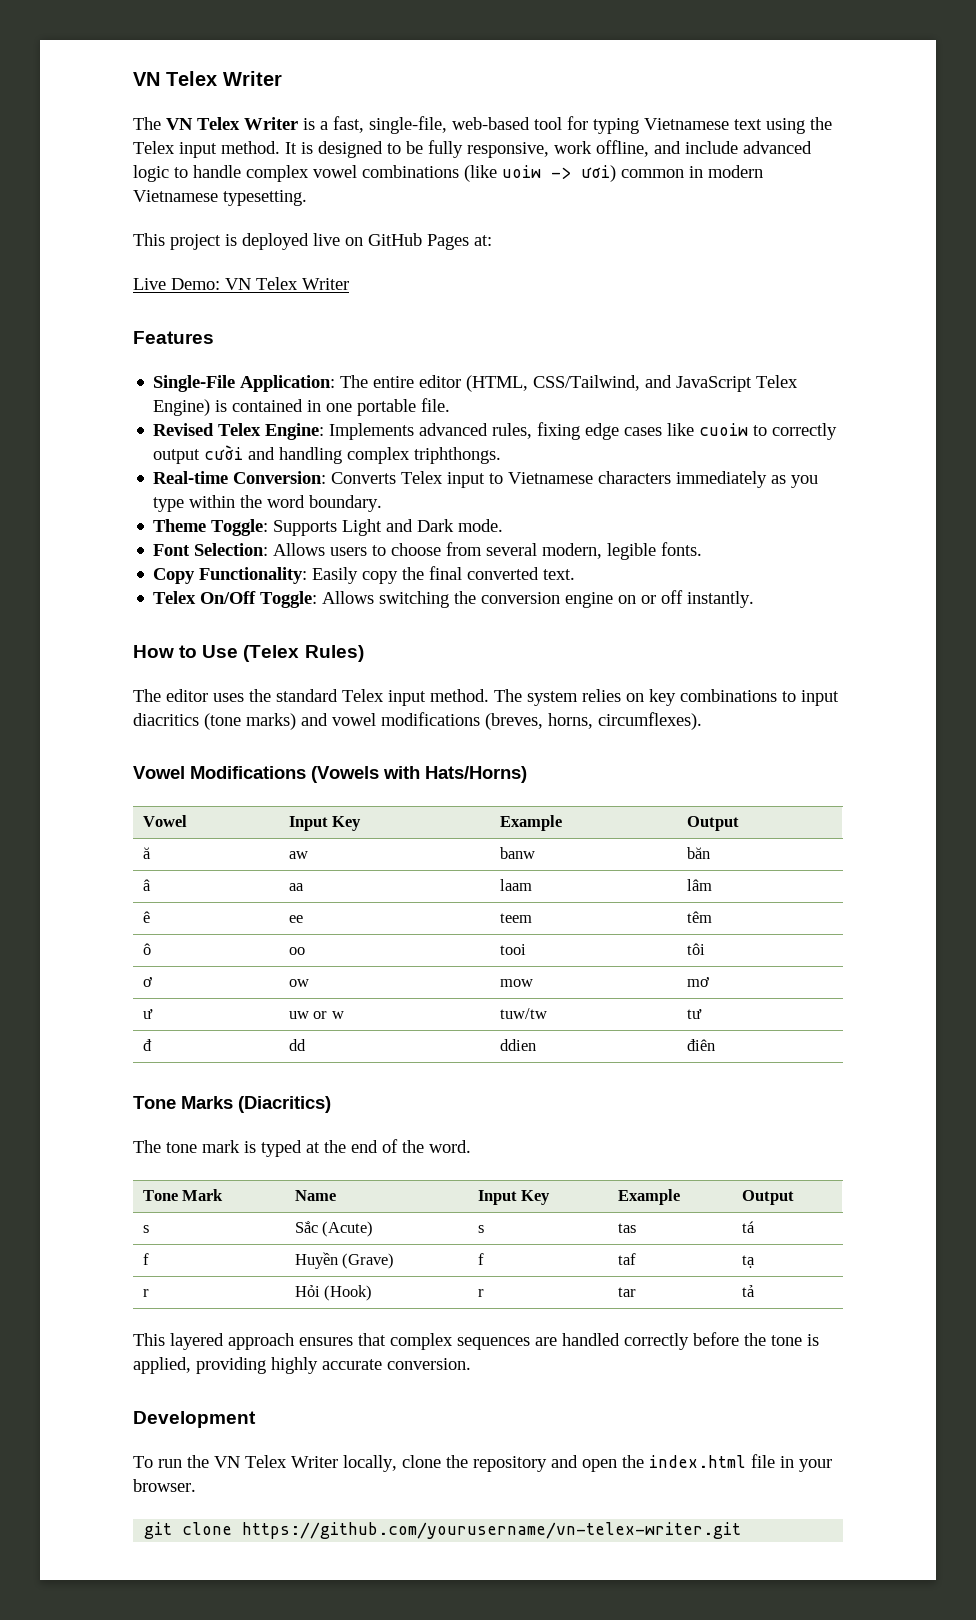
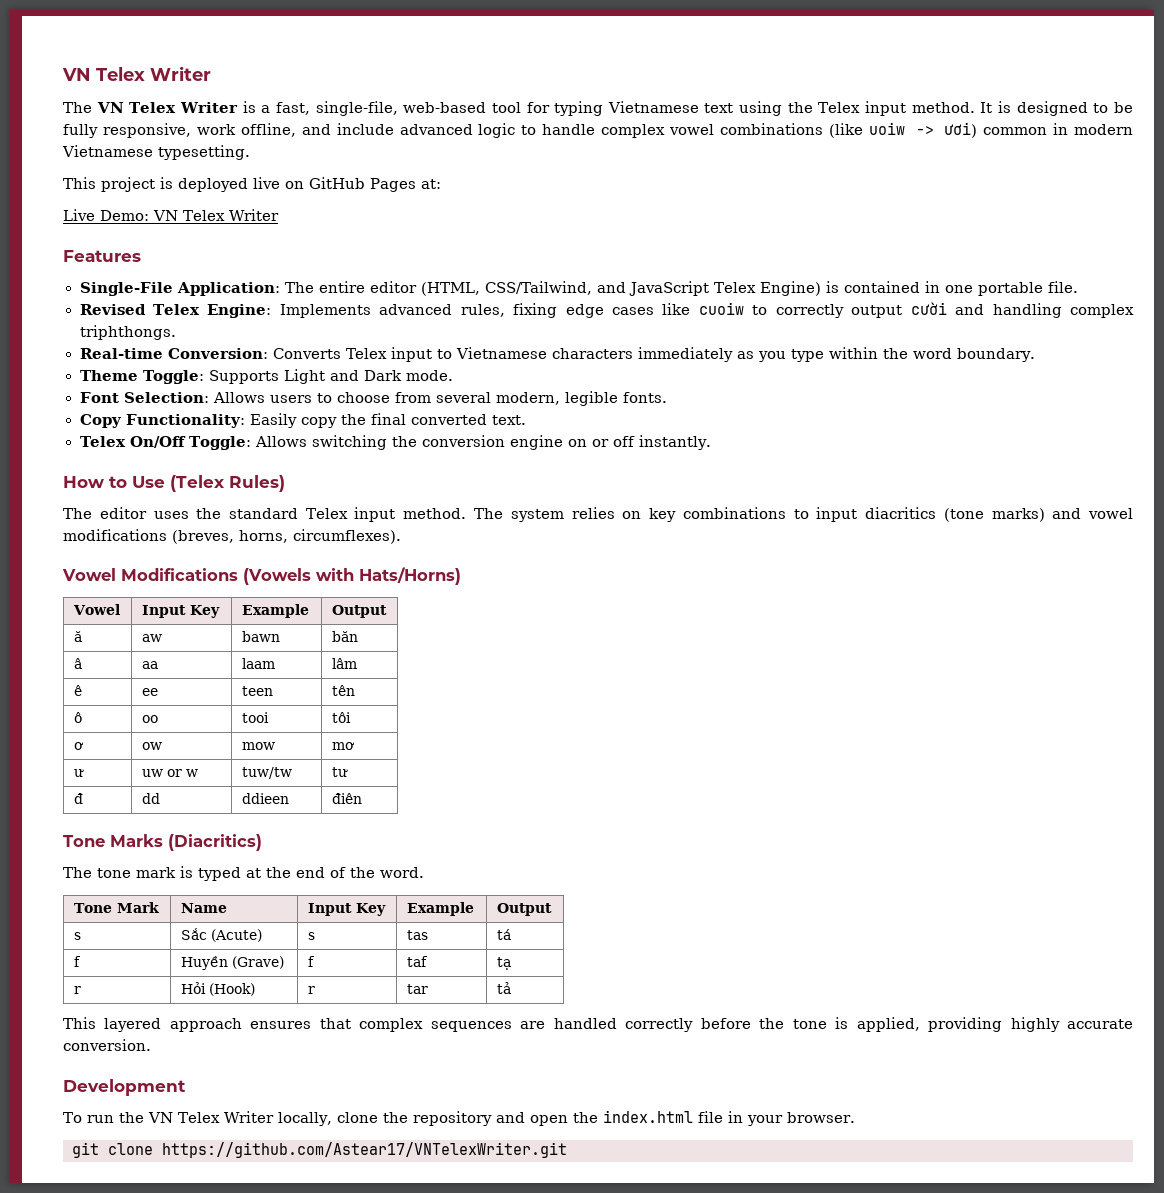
- ă | aw | banw | băn
+ ă | aw | bawn | băn
- ê | ee | teem | têm
+ ê | ee | teen | tên
- đ | dd | ddien | điên
+ đ | dd | ddieen | điên
- git clone https://github.com/yourusername/vn-telex-writer.git
+ git clone https://github.com/Astear17/VNTelexWriter.git

